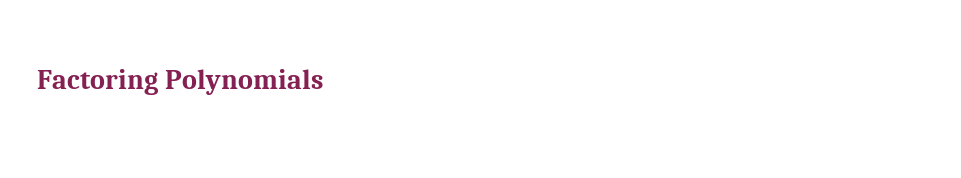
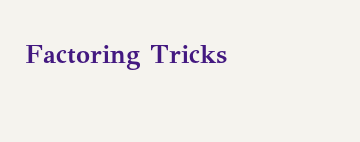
- Factoring Polynomials
+ Factoring Tricks

